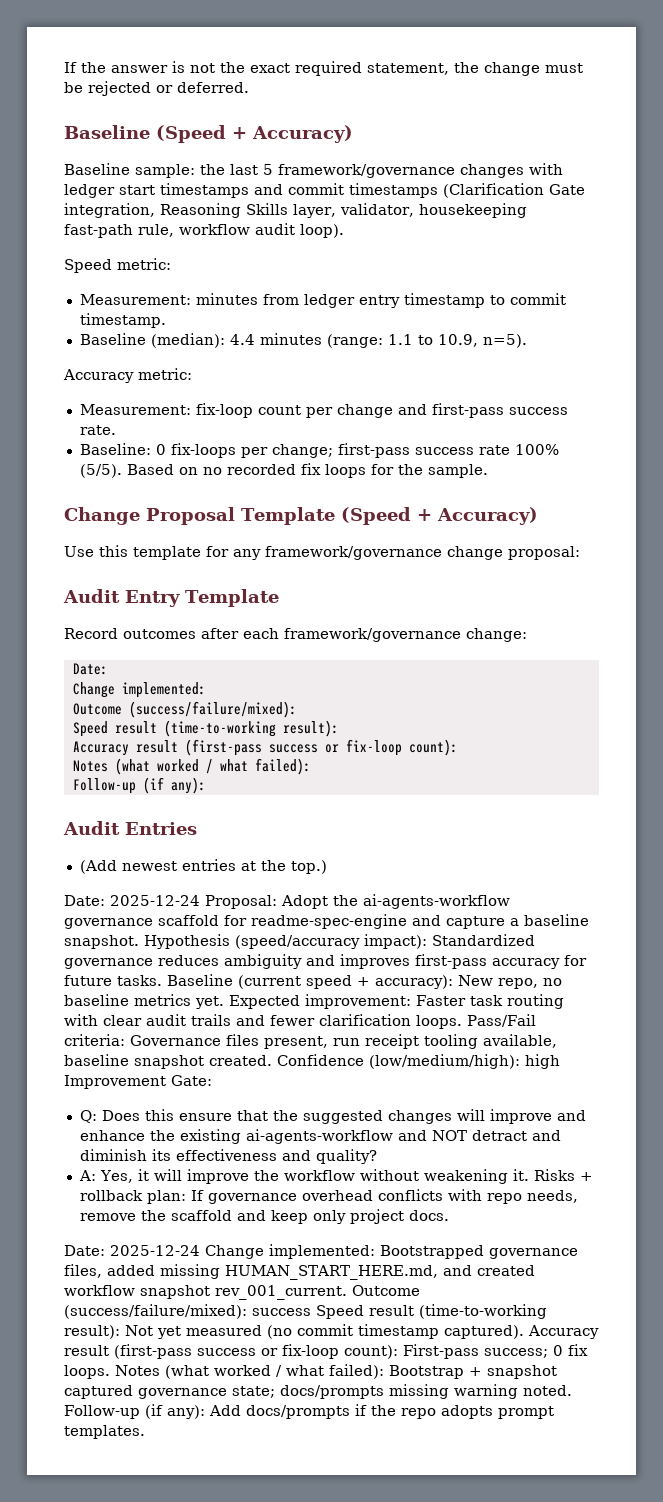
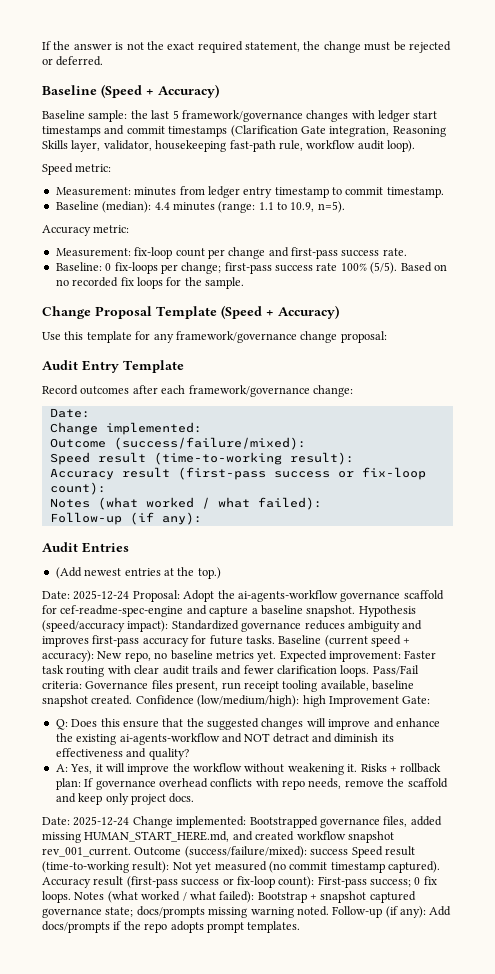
- Date: 2025-12-24 Proposal: Adopt the ai-agents-workflow governance scaffold for readme-spec-engine and capture a baseline snapshot.
+ Date: 2025-12-24 Proposal: Adopt the ai-agents-workflow governance scaffold for cef-readme-spec-engine and capture a baseline snapshot.

